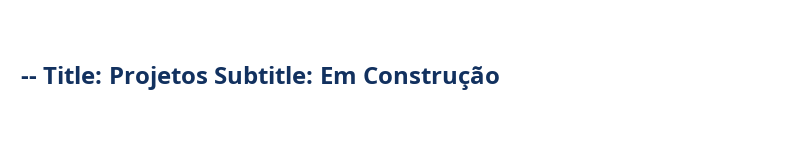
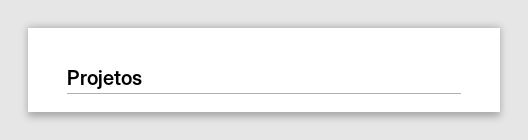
- -- Title: Projetos Subtitle: Em Construção
+ Projetos

